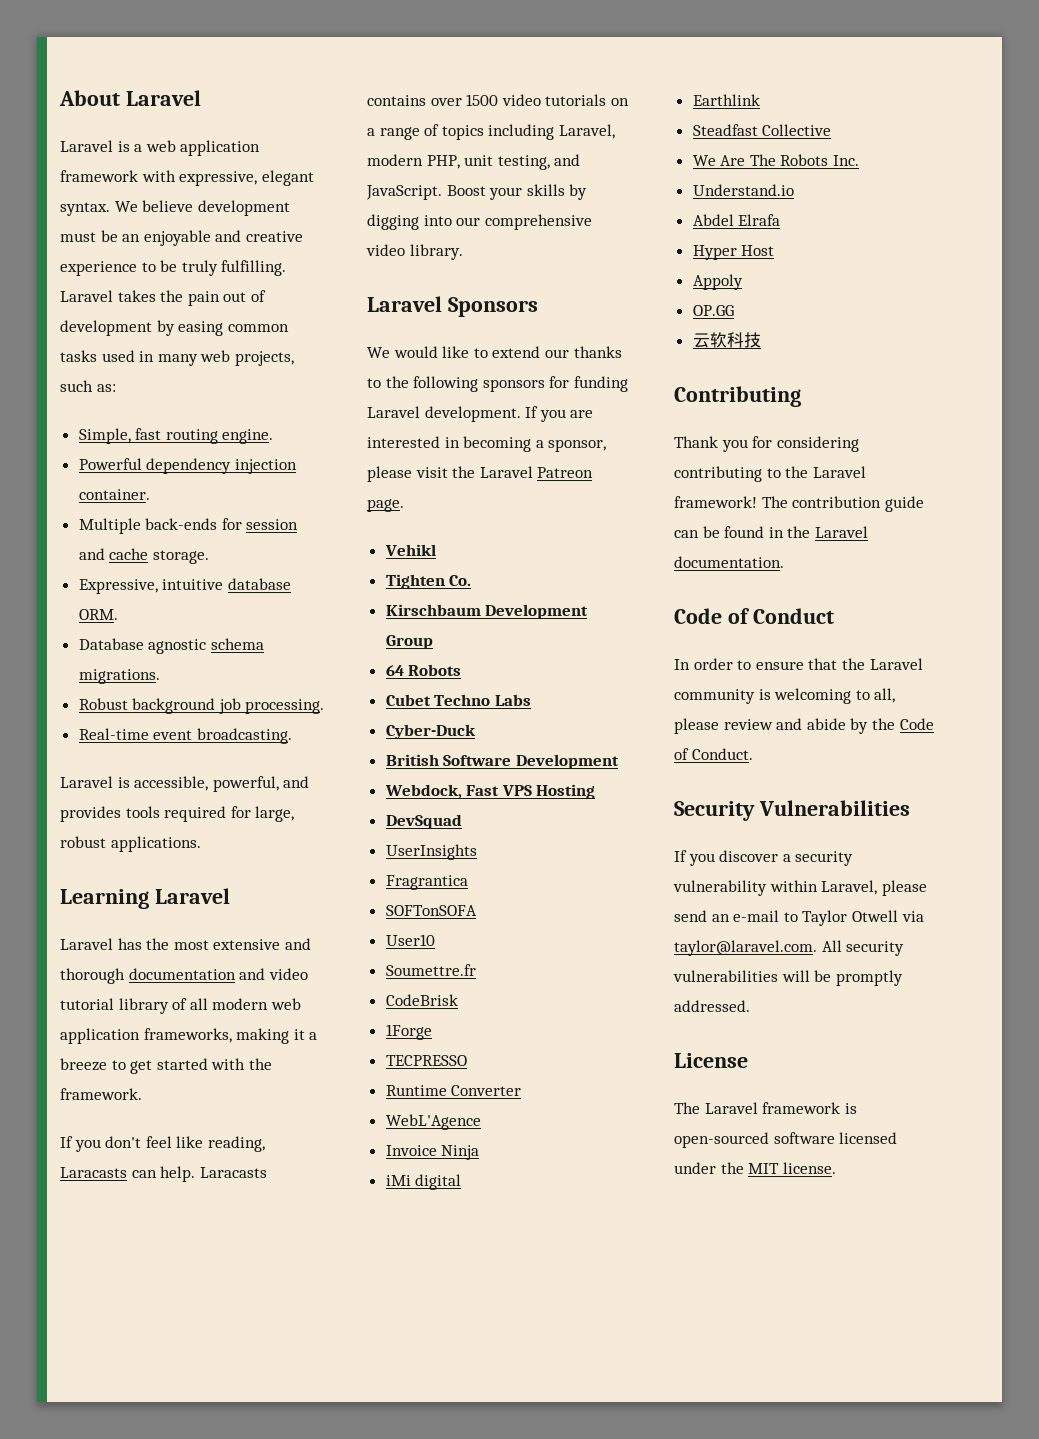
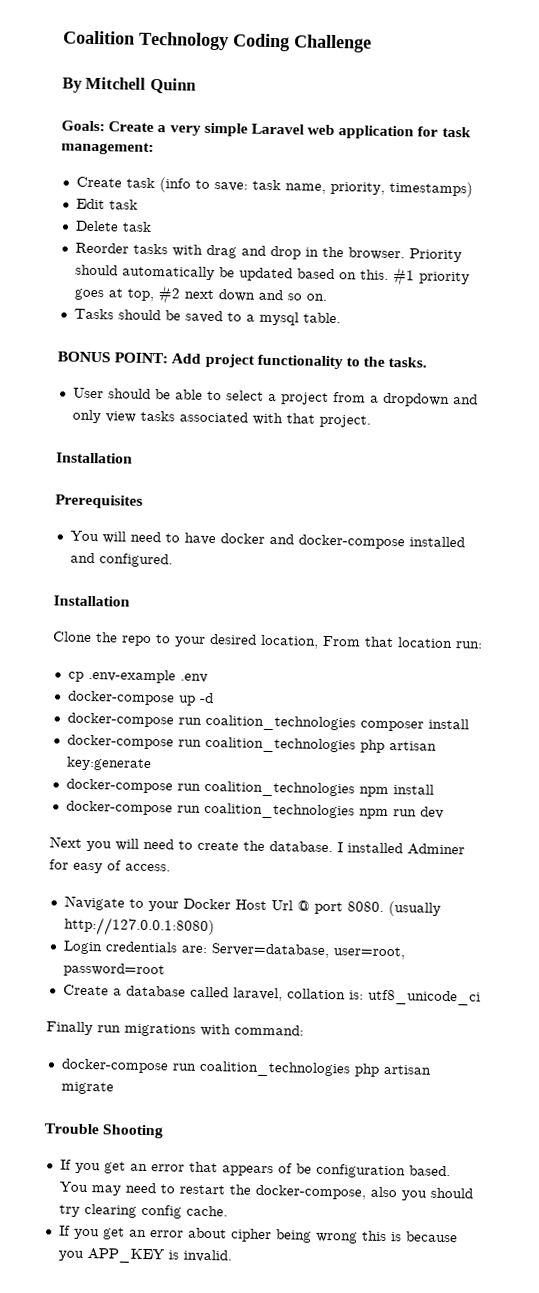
- About Laravel
- Laravel is a web application framework with expressive, elegant syntax. We believe development must be an enjoyable and creative experience to be truly fulfilling. Laravel takes the pain out of development by easing common tasks used in many web projects, such as:
- Simple, fast routing engine.
- Powerful dependency injection container.
- Multiple back-ends for session and cache storage.
- Expressive, intuitive database ORM.
- Database agnostic schema migrations.
- Robust background job processing.
- Real-time event broadcasting.
- Laravel is accessible, powerful, and provides tools required for large, robust applications.
- Learning Laravel
- Laravel has the most extensive and thorough documentation and video tutorial library of all modern web application frameworks, making it a breeze to get started with the framework.
- If you don't feel like reading, Laracasts can help. Laracasts contains over 1500 video tutorials on a range of topics including Laravel, modern PHP, unit testing, and JavaScript. Boost your skills by digging into our comprehensive video library.
- Laravel Sponsors
- We would like to extend our thanks to the following sponsors for funding Laravel development. If you are interested in becoming a sponsor, please visit the Laravel Patreon page.
- Vehikl
- Tighten Co.
- Kirschbaum Development Group
- 64 Robots
- Cubet Techno Labs
- Cyber-Duck
- British Software Development
- Webdock, Fast VPS Hosting
- DevSquad
- UserInsights
- Fragrantica
- SOFTonSOFA
- User10
- Soumettre.fr
- CodeBrisk
- 1Forge
- TECPRESSO
- Runtime Converter
- WebL'Agence
- Invoice Ninja
- iMi digital
- Earthlink
- Steadfast Collective
- We Are The Robots Inc.
- Understand.io
- Abdel Elrafa
- Hyper Host
- Appoly
- OP.GG
- 云软科技
- Contributing
- Thank you for considering contributing to the Laravel framework! The contribution guide can be found in the Laravel documentation.
- Code of Conduct
- In order to ensure that the Laravel community is welcoming to all, please review and abide by the Code of Conduct.
- Security Vulnerabilities
- If you discover a security vulnerability within Laravel, please send an e-mail to Taylor Otwell via taylor@laravel.com. All security vulnerabilities will be promptly addressed.
- License
- The Laravel framework is open-sourced software licensed under the MIT license.
+ Coalition Technology Coding Challenge
+ By Mitchell Quinn
+ Goals: Create a very simple Laravel web application for task management:
+ Create task (info to save: task name, priority, timestamps)
+ Edit task
+ Delete task
+ Reorder tasks with drag and drop in the browser. Priority should automatically be updated based on this. #1 priority goes at top, #2 next down and so on.
+ Tasks should be saved to a mysql table.
+ BONUS POINT: Add project functionality to the tasks.
+ User should be able to select a project from a dropdown and only view tasks associated with that project.
+ Installation
+ Prerequisites
+ You will need to have docker and docker-compose installed and configured.
+ Installation
+ Clone the repo to your desired location, From that location run:
+ cp .env-example .env
+ docker-compose up -d
+ docker-compose run coalition_technologies composer install
+ docker-compose run coalition_technologies php artisan key:generate
+ docker-compose run coalition_technologies npm install
+ docker-compose run coalition_technologies npm run dev
+ Next you will need to create the database. I installed Adminer for easy of access.
+ Navigate to your Docker Host Url @ port 8080. (usually http://127.0.0.1:8080)
+ Login credentials are: Server=database, user=root, password=root
+ Create a database called laravel, collation is: utf8_unicode_ci
+ Finally run migrations with command:
+ docker-compose run coalition_technologies php artisan migrate
+ Trouble Shooting
+ If you get an error that appears of be configuration based. You may need to restart the docker-compose, also you should try clearing config cache.
+ If you get an error about cipher being wrong this is because you APP_KEY is invalid.

